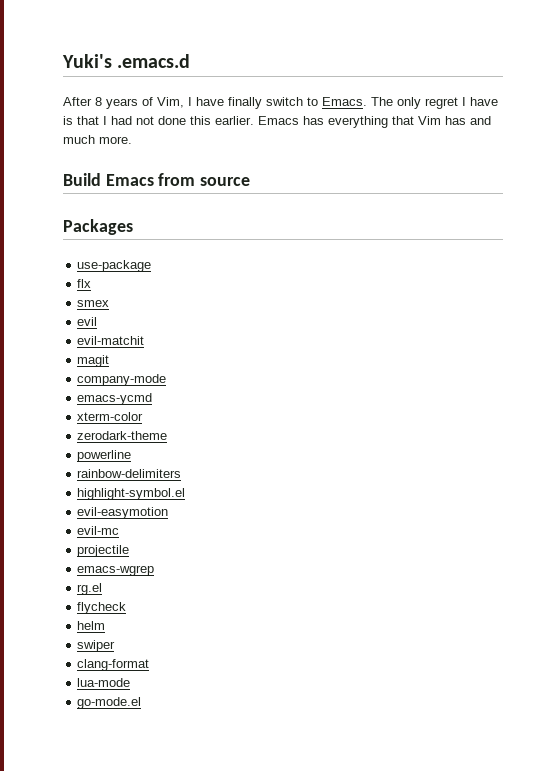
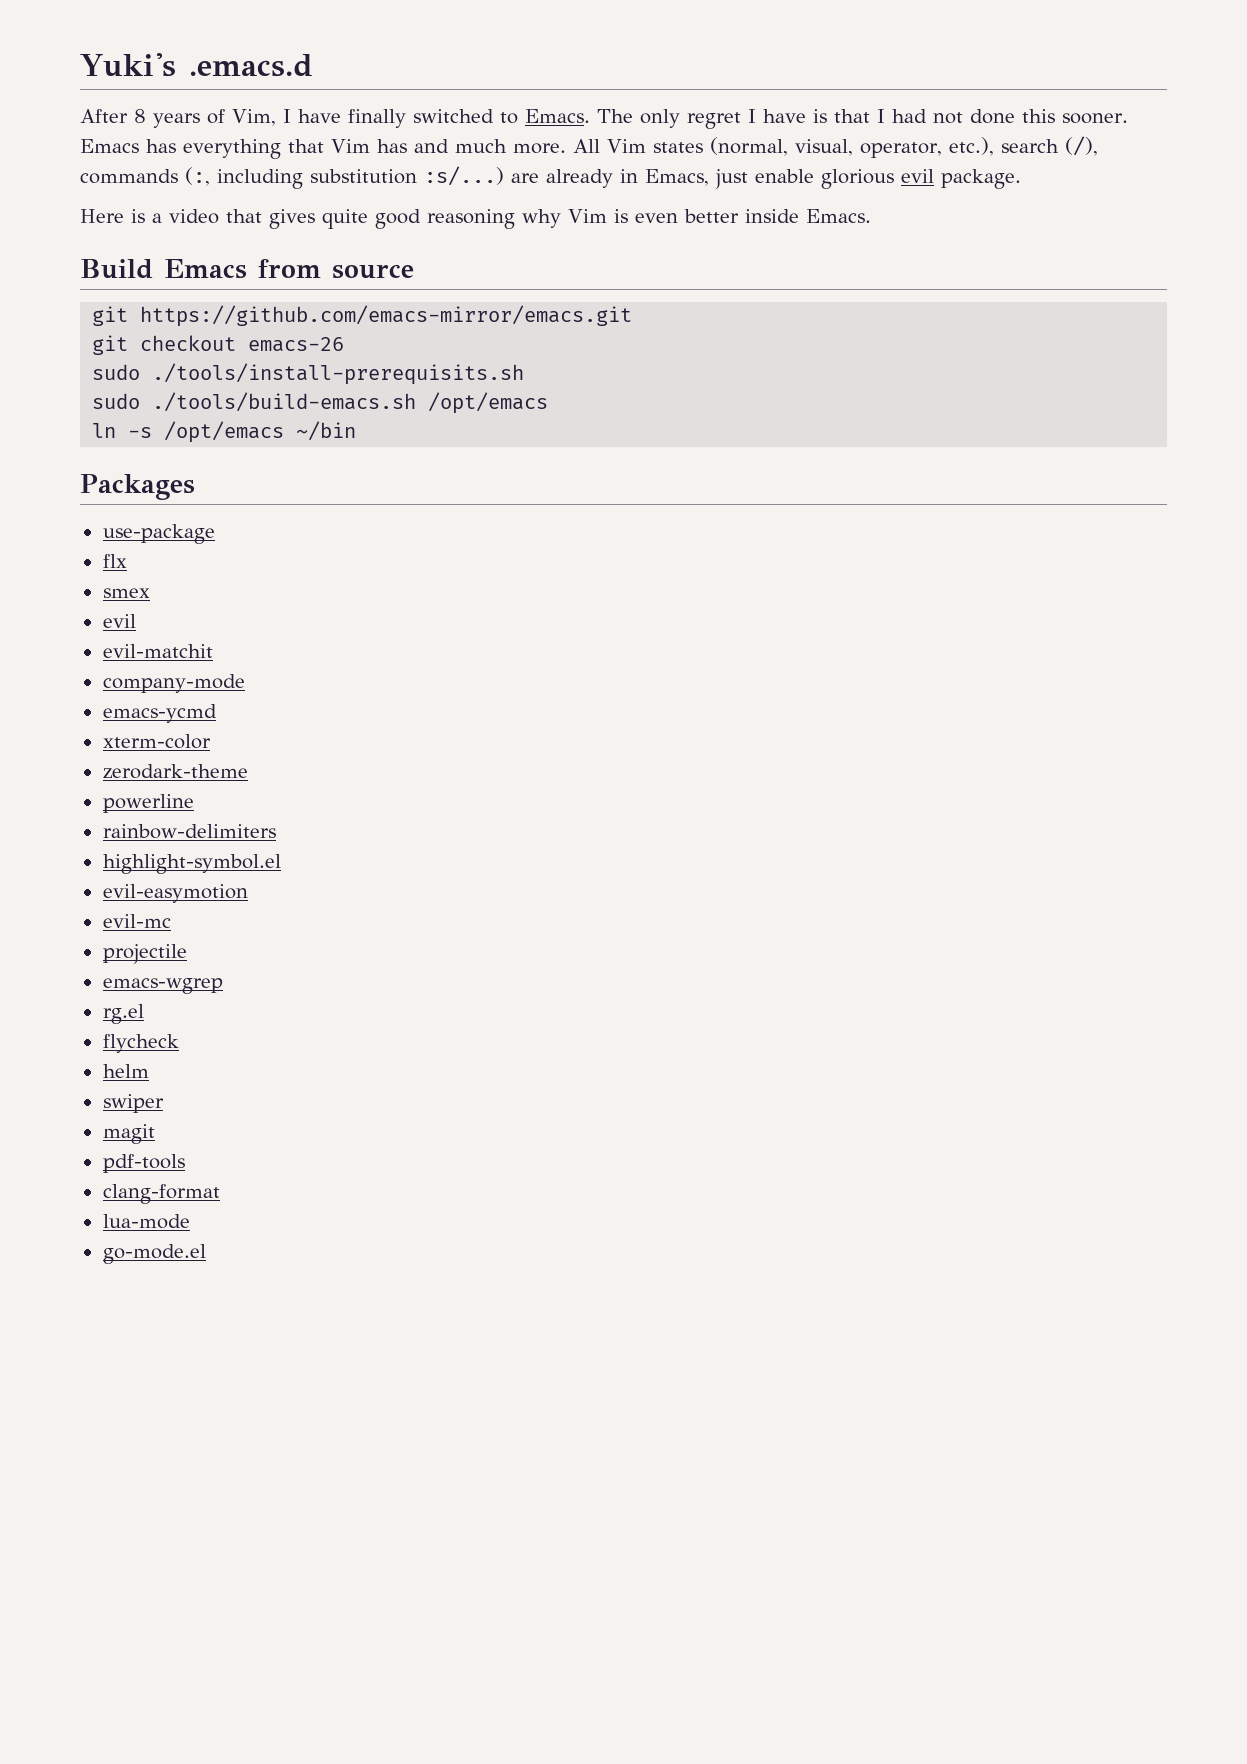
- After 8 years of Vim, I have finally switch to Emacs.
+ After 8 years of Vim, I have finally switched to Emacs.
- The only regret I have is that I had not done this earlier.
+ The only regret I have is that I had not done this sooner.
- Emacs has everything that Vim has and much more.
+ Emacs has everything that Vim has and much more. All Vim states (normal, visual, operator, etc.), search (/), commands (:, including substitution :s/...) are already in Emacs, just enable glorious evil package.
+ Here is a video that gives quite good reasoning why Vim is even better inside Emacs.
  Build Emacs from source
+ git https://github.com/emacs-mirror/emacs.git
+ git checkout emacs-26
+ sudo ./tools/install-prerequisits.sh
+ sudo ./tools/build-emacs.sh /opt/emacs
+ ln -s /opt/emacs ~/bin
- magit
+ magit
+ pdf-tools

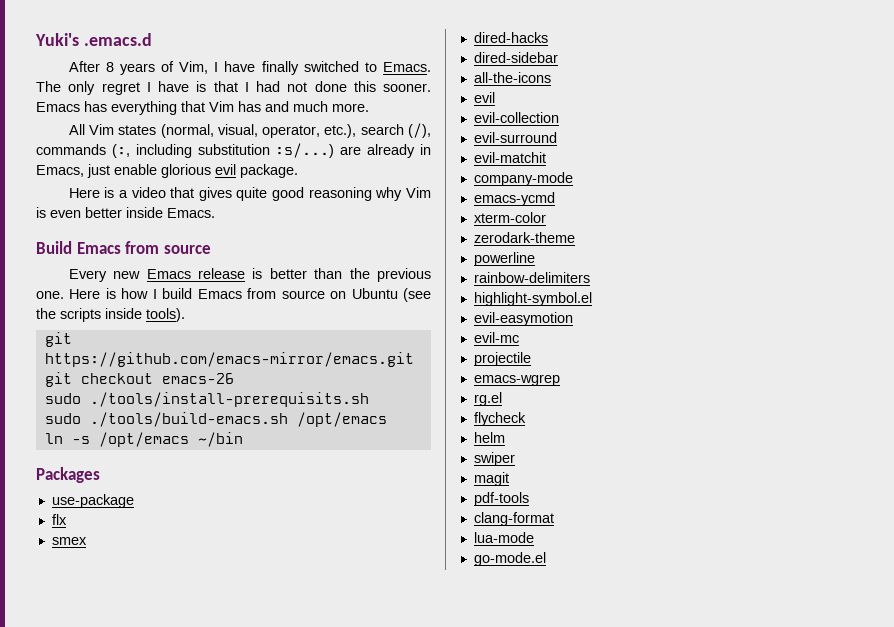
- Emacs has everything that Vim has and much more. All Vim states (normal, visual, operator, etc.), search (/), commands (:, including substitution :s/...) are already in Emacs, just enable glorious evil package.
+ Emacs has everything that Vim has and much more.
+ All Vim states (normal, visual, operator, etc.), search (/), commands (:, including substitution :s/...) are already in Emacs, just enable glorious evil package.
+ Every new Emacs release is better than the previous one. Here is how I build Emacs from source on Ubuntu (see the scripts inside tools).
  smex
+ dired-hacks
+ dired-sidebar
+ all-the-icons
  evil
+ evil-collection
+ evil-surround

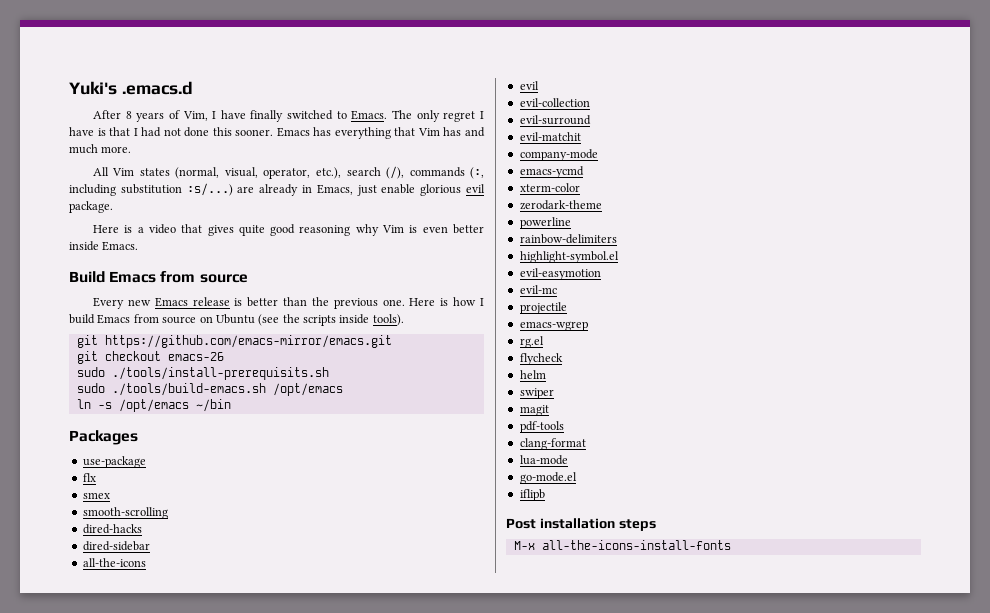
+ smooth-scrolling
+ iflipb
+ Post installation steps
+ M-x all-the-icons-install-fonts

